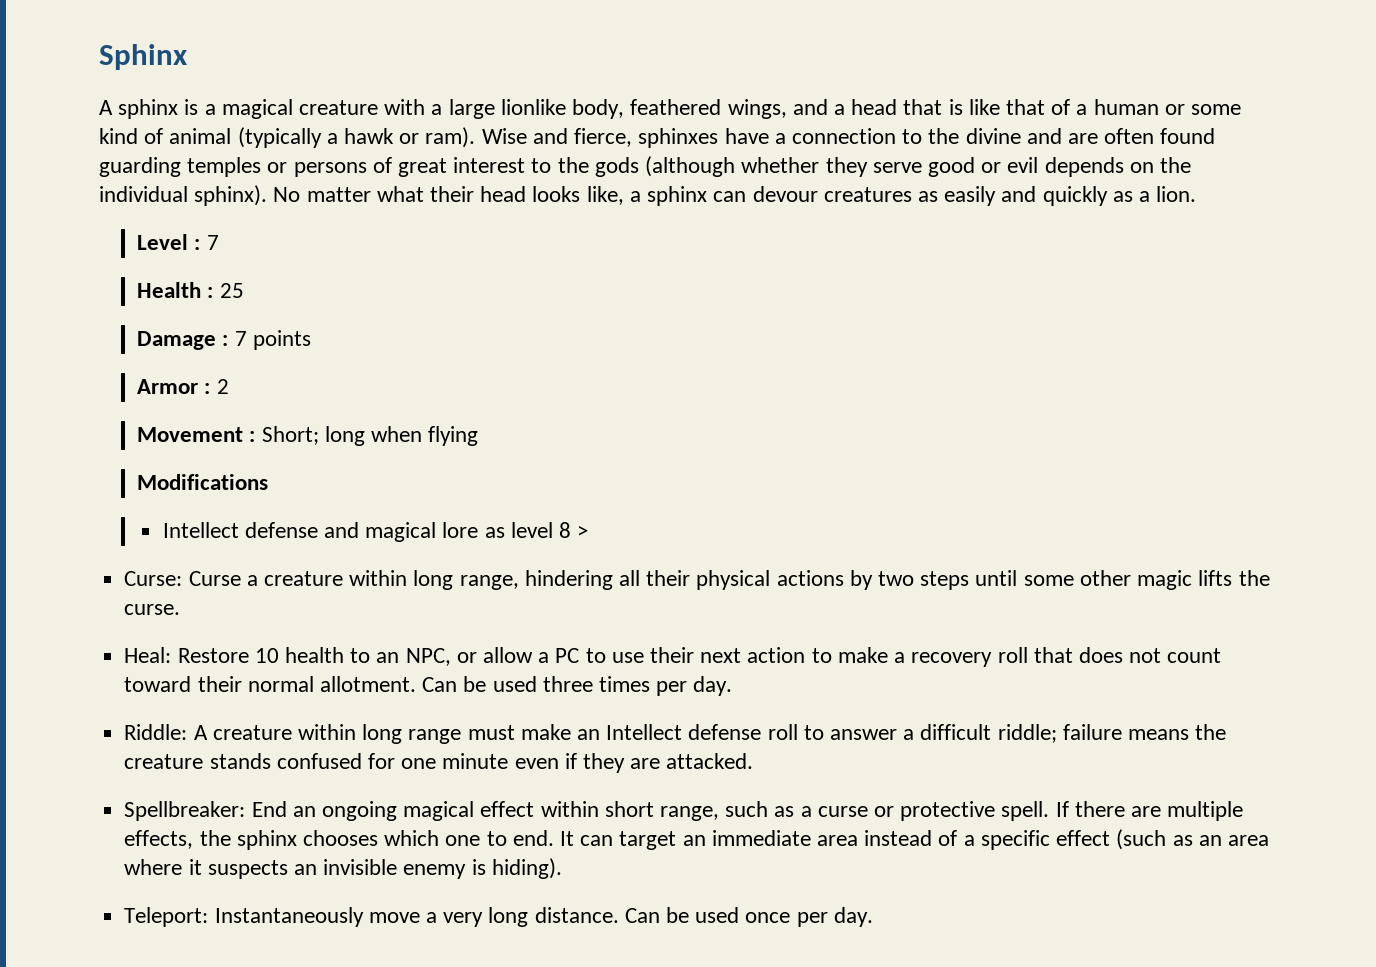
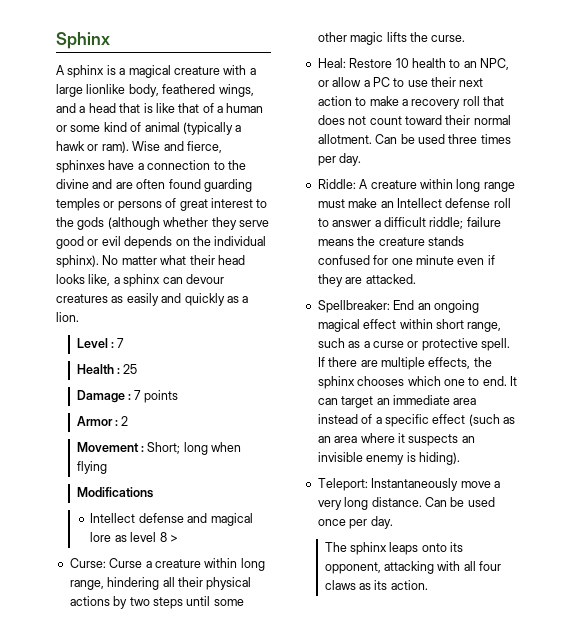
+ The sphinx leaps onto its opponent, attacking with all four claws as its action.

